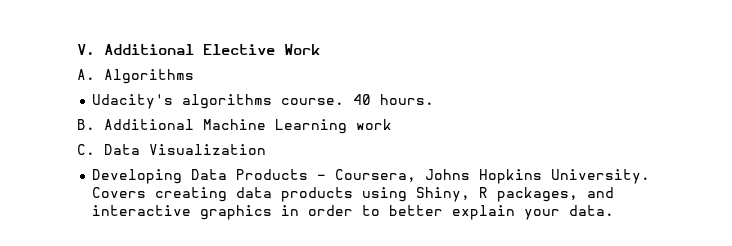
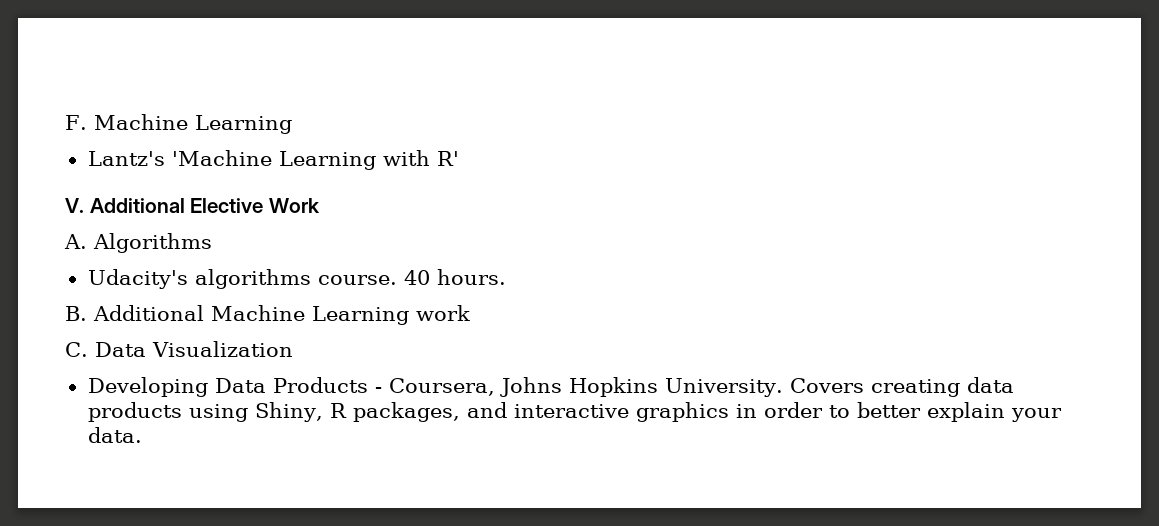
+ F. Machine Learning
+ Lantz's 'Machine Learning with R'

